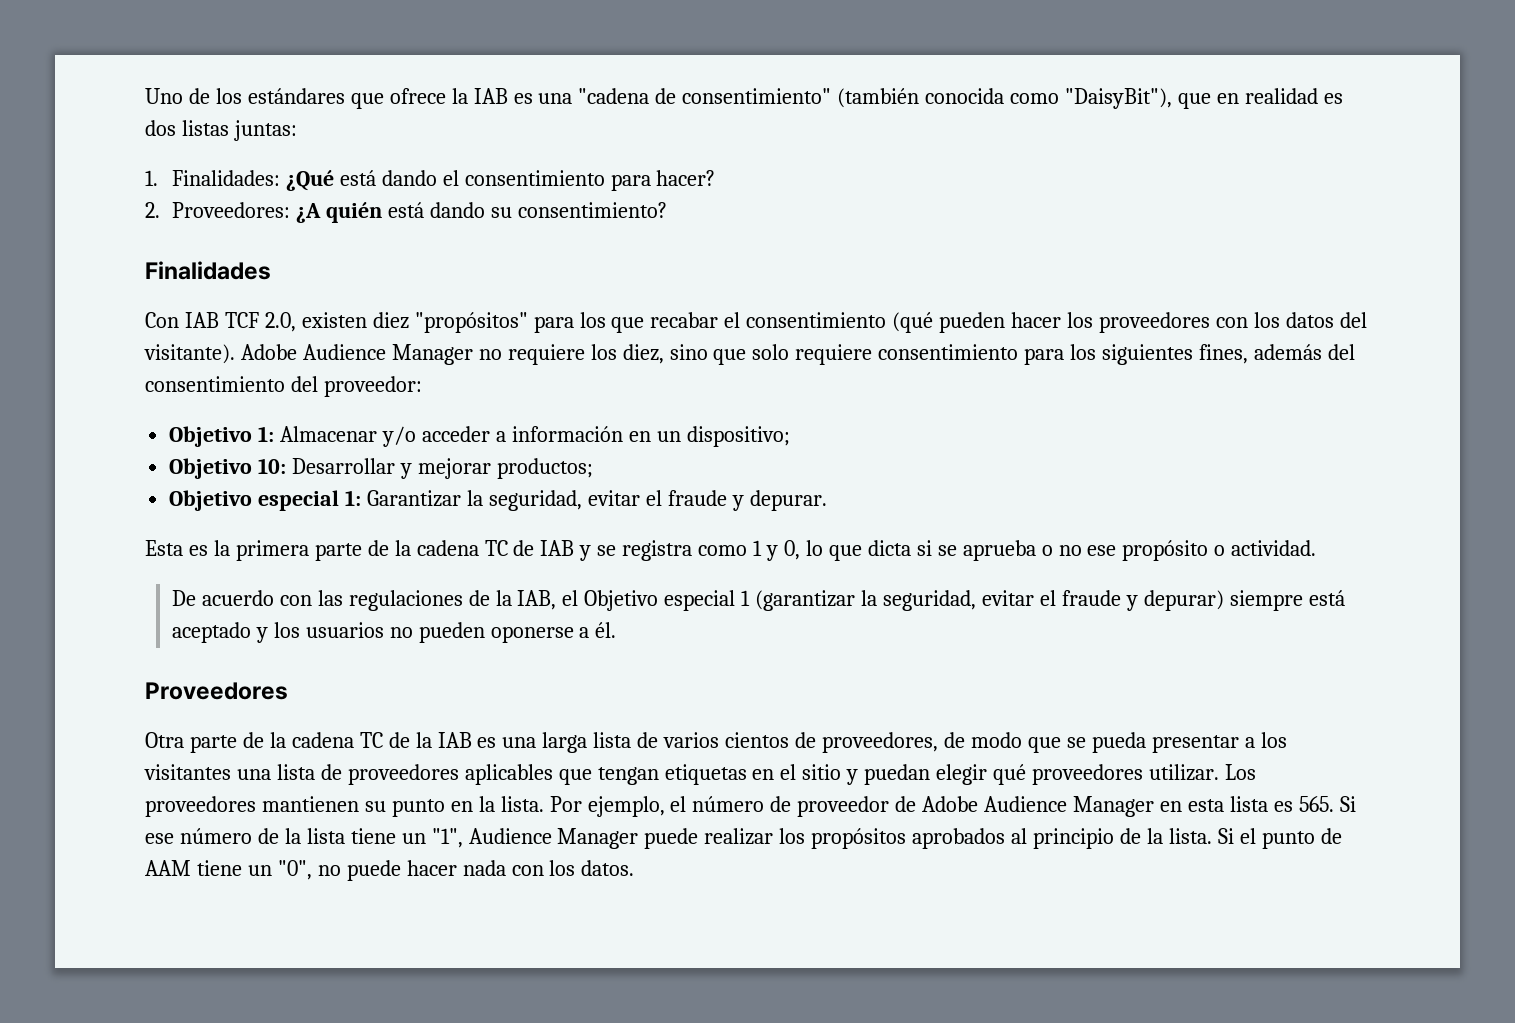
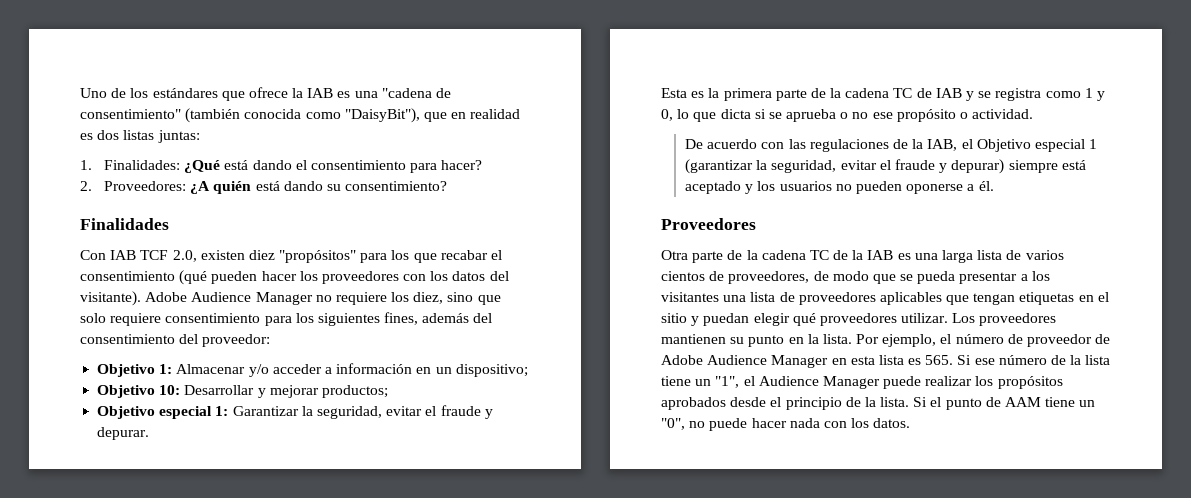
- Por ejemplo, el número de proveedor de Adobe Audience Manager en esta lista es 565. Si ese número de la lista tiene un "1", Audience Manager puede realizar los propósitos aprobados al principio de la lista.
+ Por ejemplo, el número de proveedor de Adobe Audience Manager en esta lista es 565. Si ese número de la lista tiene un "1", el Audience Manager puede realizar los propósitos aprobados desde el principio de la lista.

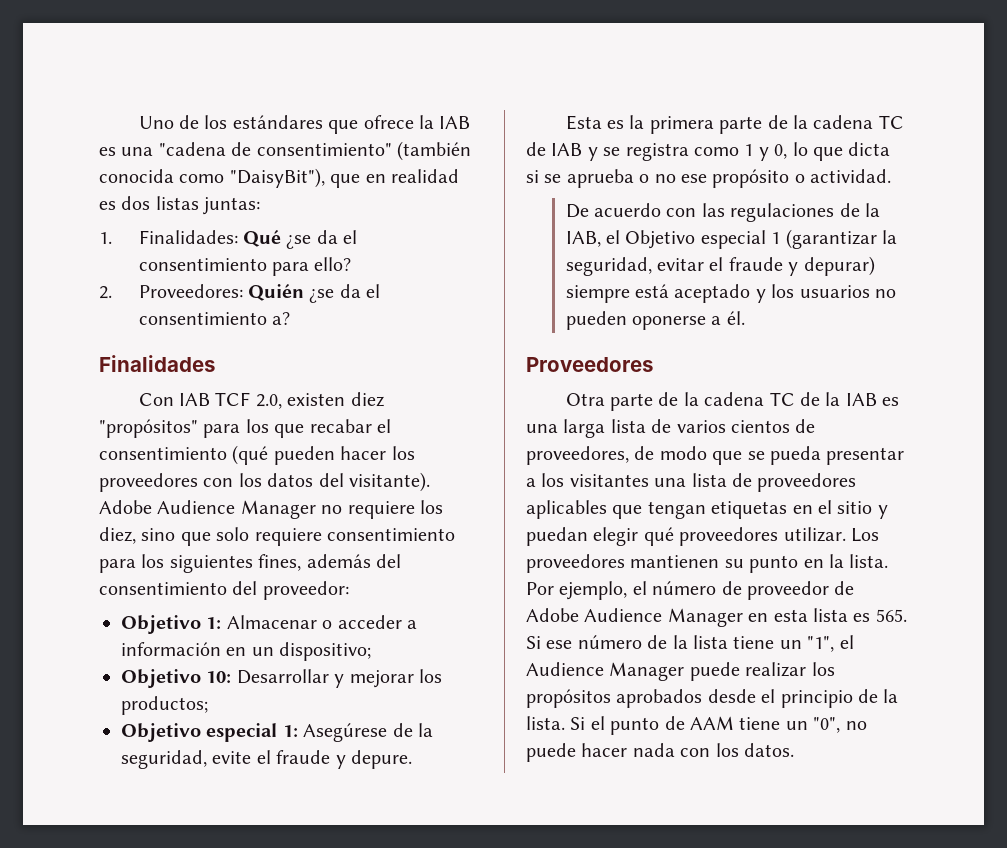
- 1. Finalidades: ¿Qué está dando el consentimiento para hacer?
+ 1. Finalidades: Qué ¿se da el consentimiento para ello?
- 2. Proveedores: ¿A quién está dando su consentimiento?
+ 2. Proveedores: Quién ¿se da el consentimiento a?
- Objetivo 1: Almacenar y/o acceder a información en un dispositivo;
+ Objetivo 1: Almacenar o acceder a información en un dispositivo;
- Objetivo 10: Desarrollar y mejorar productos;
+ Objetivo 10: Desarrollar y mejorar los productos;
- Objetivo especial 1: Garantizar la seguridad, evitar el fraude y depurar.
+ Objetivo especial 1: Asegúrese de la seguridad, evite el fraude y depure.

